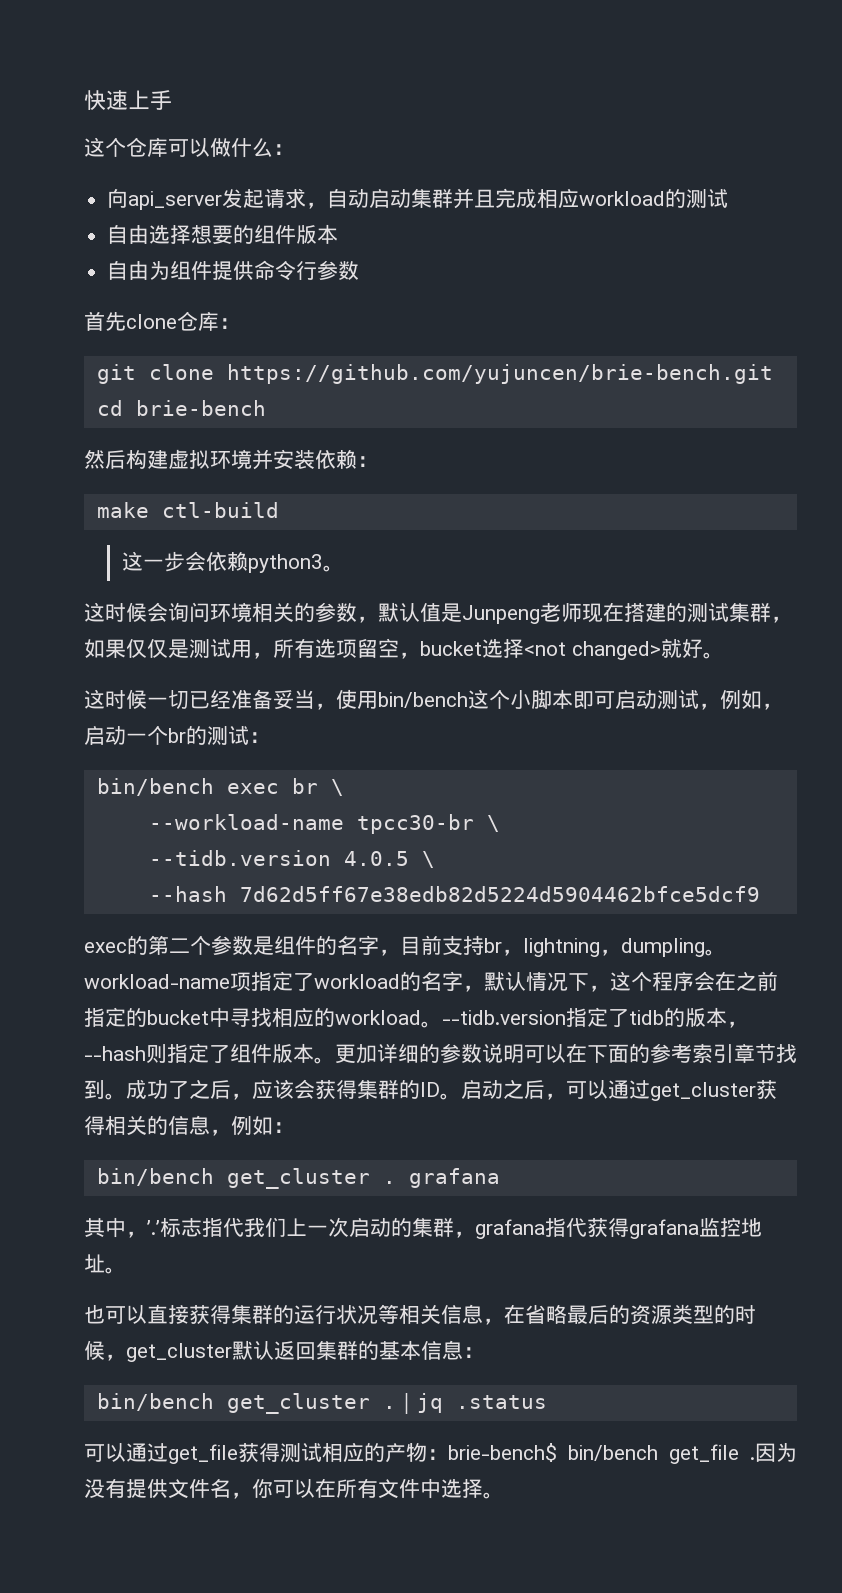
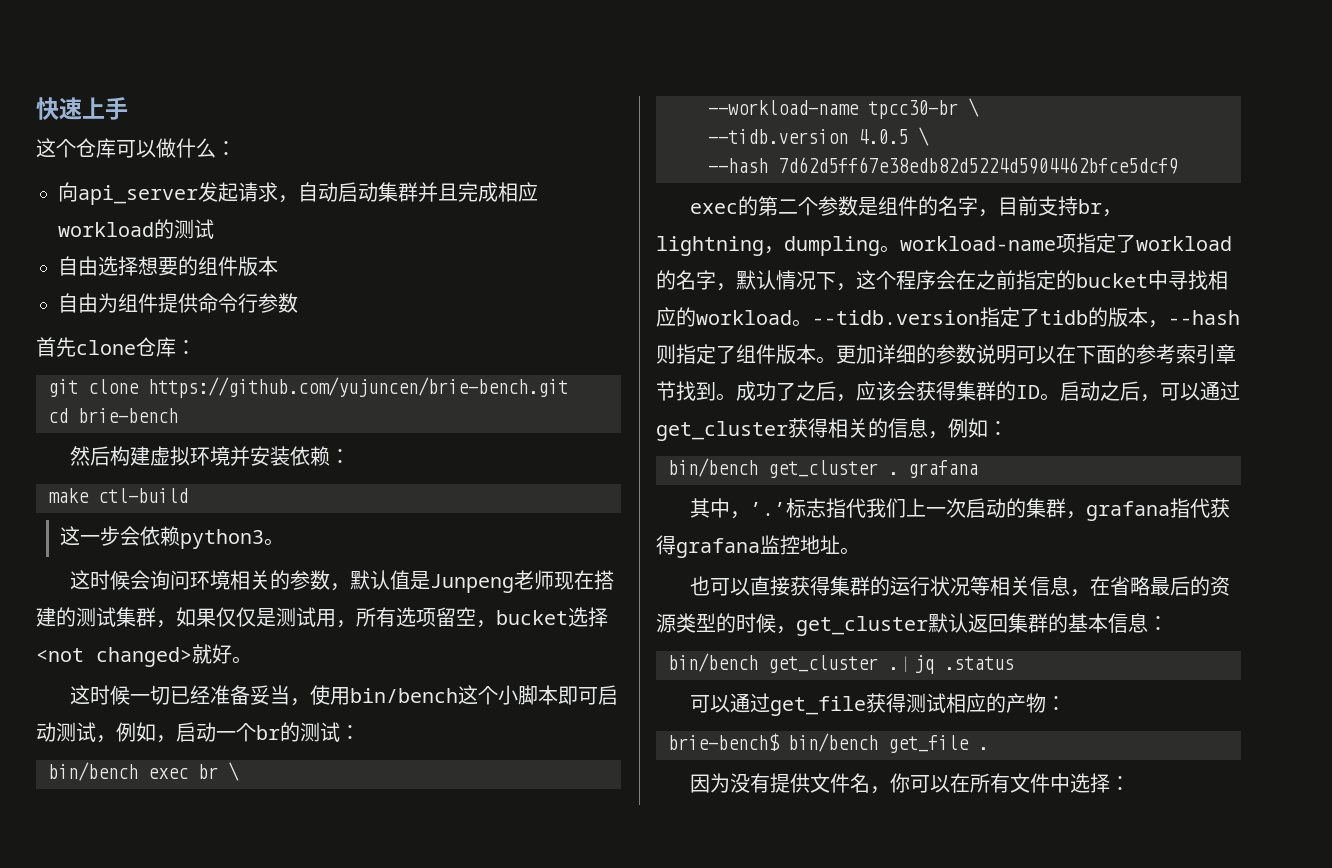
- 可以通过get_file获得测试相应的产物：brie-bench$ bin/bench get_file .因为没有提供文件名，你可以在所有文件中选择。
+ 可以通过get_file获得测试相应的产物：
+ brie-bench$ bin/bench get_file .
+ 因为没有提供文件名，你可以在所有文件中选择：

